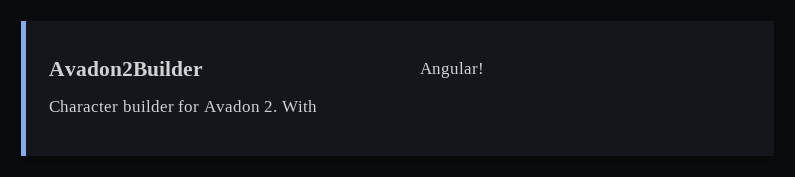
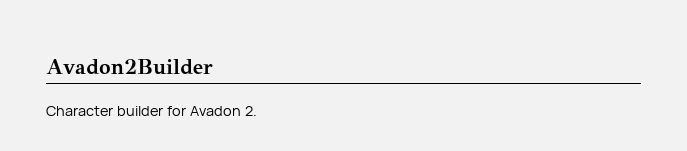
- Character builder for Avadon 2. With Angular!
+ Character builder for Avadon 2.

